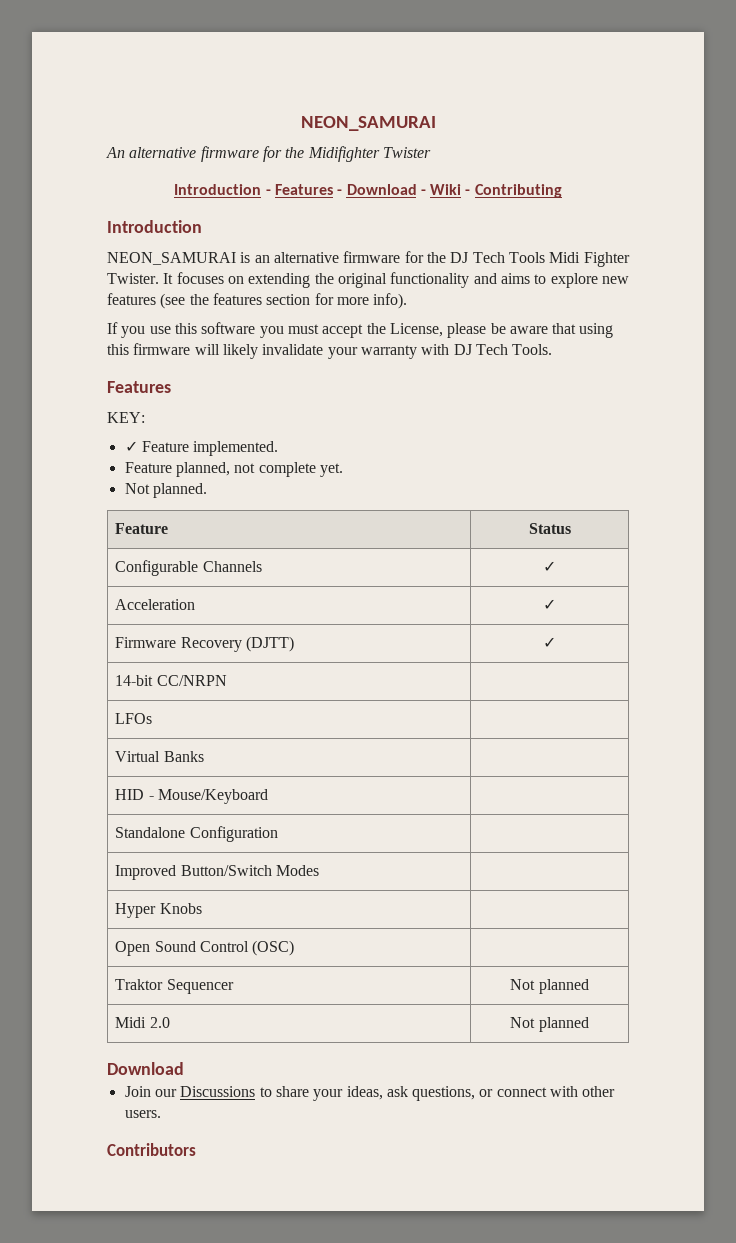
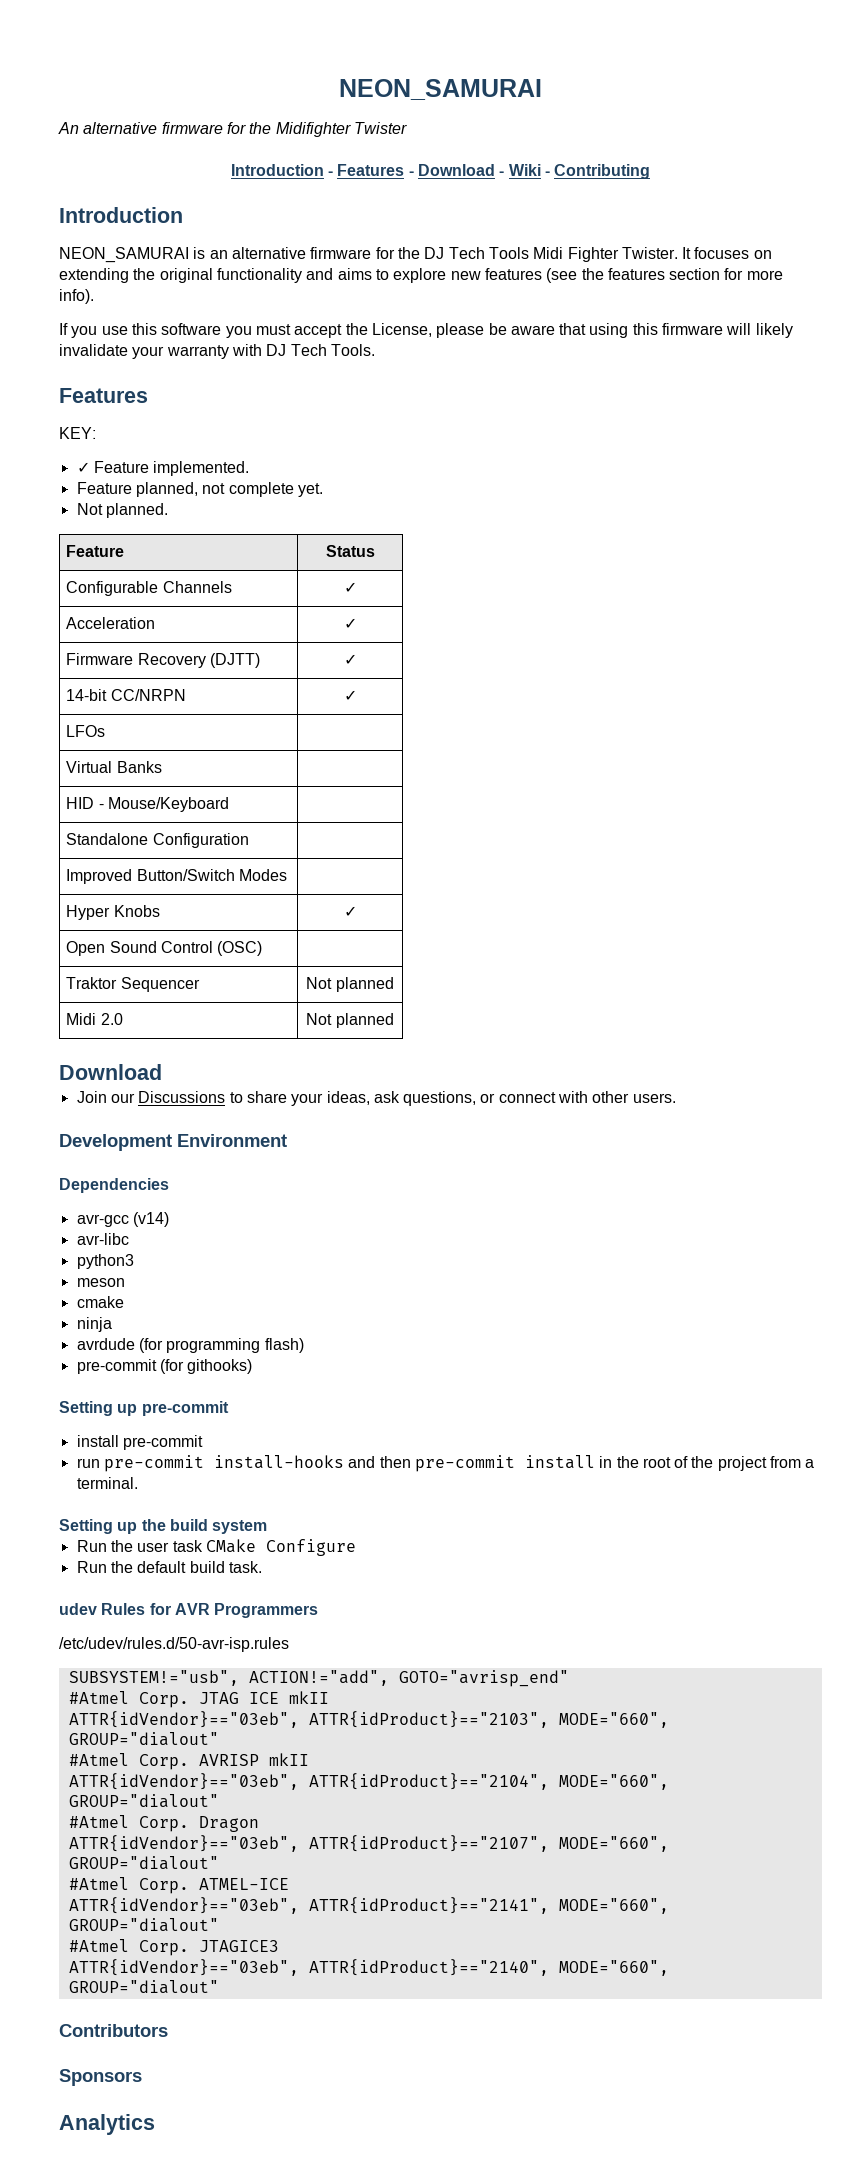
- 14-bit CC/NRPN |
+ 14-bit CC/NRPN | ✓
- Hyper Knobs |
+ Hyper Knobs | ✓
+ Development Environment
+ Dependencies
+ avr-gcc (v14)
+ avr-libc
+ python3
+ meson
+ cmake
+ ninja
+ avrdude (for programming flash)
+ pre-commit (for githooks)
+ Setting up pre-commit
+ install pre-commit
+ run pre-commit install-hooks and then pre-commit install in the root of the project from a terminal.
+ Setting up the build system
+ Run the user task CMake Configure
+ Run the default build task.
+ udev Rules for AVR Programmers
+ /etc/udev/rules.d/50-avr-isp.rules
+ SUBSYSTEM!="usb", ACTION!="add", GOTO="avrisp_end"
+ #Atmel Corp. JTAG ICE mkII
+ ATTR{idVendor}=="03eb", ATTR{idProduct}=="2103", MODE="660", GROUP="dialout"
+ #Atmel Corp. AVRISP mkII
+ ATTR{idVendor}=="03eb", ATTR{idProduct}=="2104", MODE="660", GROUP="dialout"
+ #Atmel Corp. Dragon
+ ATTR{idVendor}=="03eb", ATTR{idProduct}=="2107", MODE="660", GROUP="dialout"
+ #Atmel Corp. ATMEL-ICE
+ ATTR{idVendor}=="03eb", ATTR{idProduct}=="2141", MODE="660", GROUP="dialout"
+ #Atmel Corp. JTAGICE3
+ ATTR{idVendor}=="03eb", ATTR{idProduct}=="2140", MODE="660", GROUP="dialout"
+ Sponsors
+ Analytics

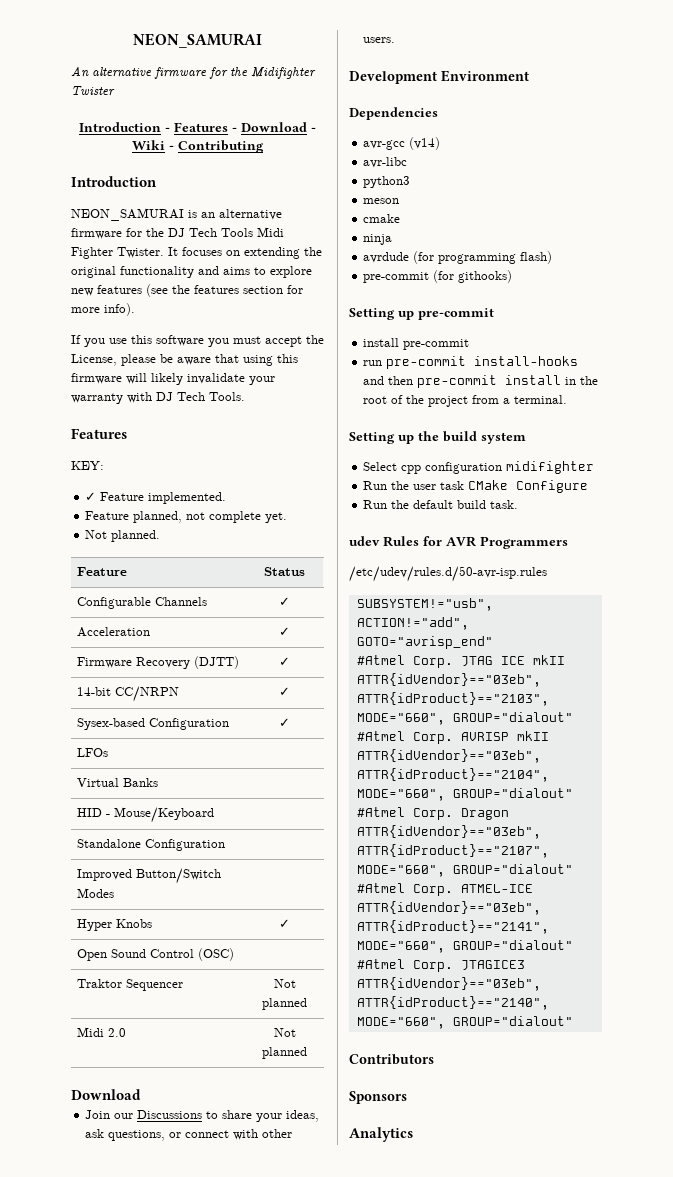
+ Sysex-based Configuration | ✓
+ Select cpp configuration midifighter

